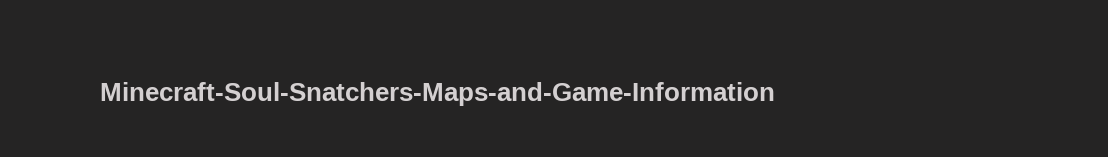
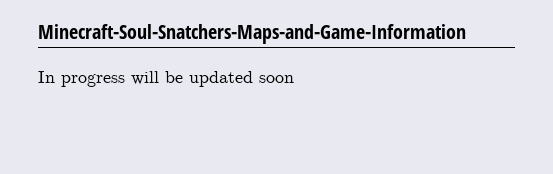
+ In progress will be updated soon

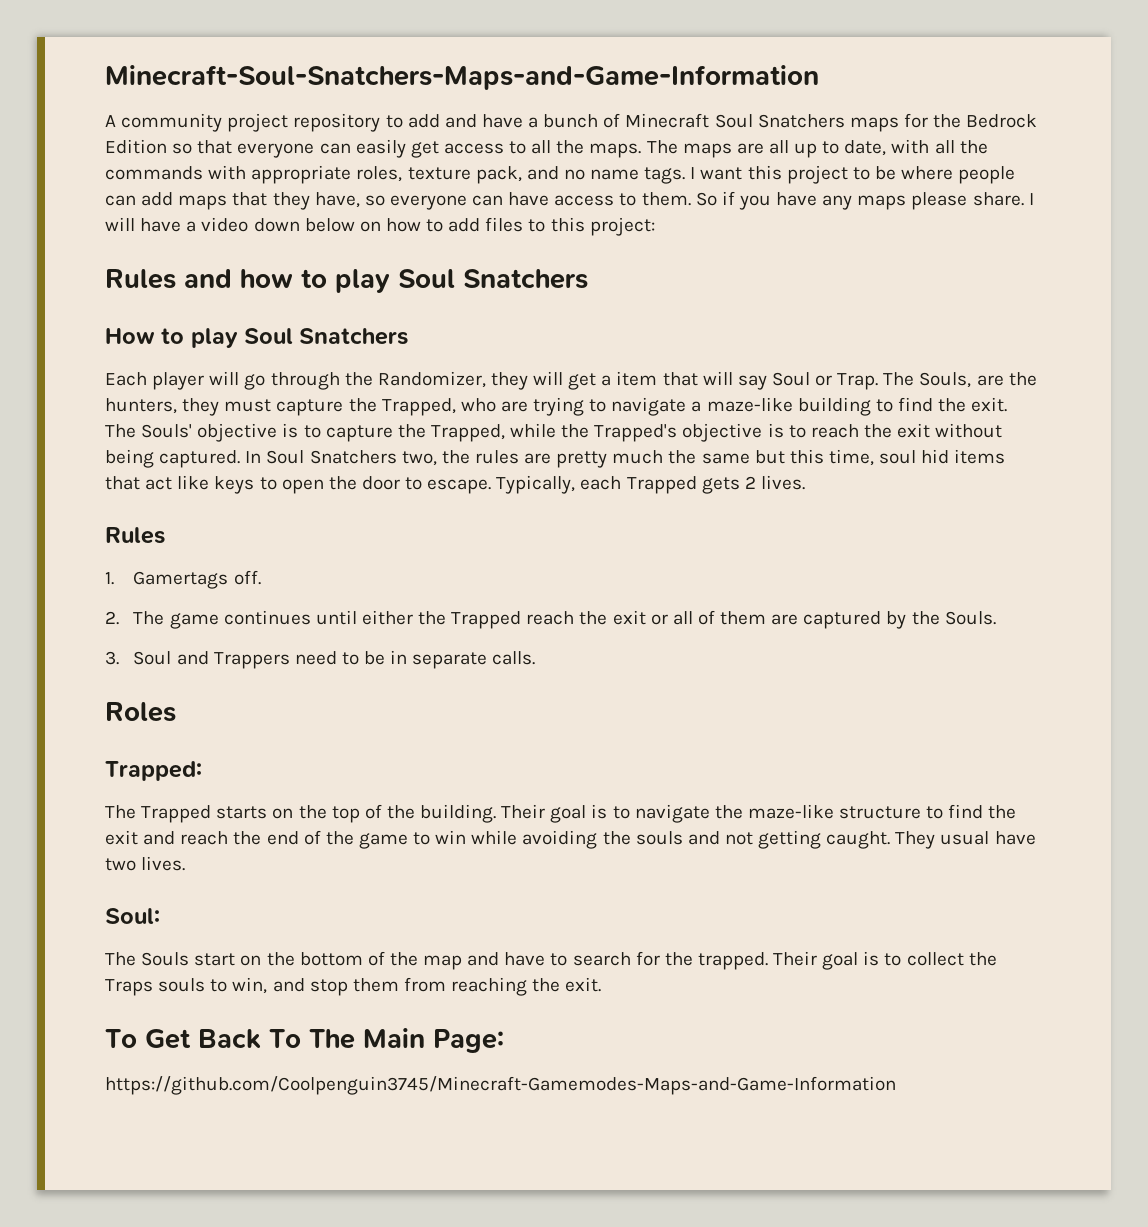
- In progress will be updated soon
+ A community project repository to add and have a bunch of Minecraft Soul Snatchers maps for the Bedrock Edition so that everyone can easily get access to all the maps. The maps are all up to date, with all the commands with appropriate roles, texture pack, and no name tags. I want this project to be where people can add maps that they have, so everyone can have access to them. So if you have any maps please share. I will have a video down below on how to add files to this project:
+ Rules and how to play Soul Snatchers
+ How to play Soul Snatchers
+ Each player will go through the Randomizer, they will get a item that will say Soul or Trap. The Souls, are the hunters, they must capture the Trapped, who are trying to navigate a maze-like building to find the exit. The Souls' objective is to capture the Trapped, while the Trapped's objective is to reach the exit without being captured. In Soul Snatchers two, the rules are pretty much the same but this time, soul hid items that act like keys to open the door to escape. Typically, each Trapped gets 2 lives.
+ Rules
+ 1. Gamertags off.
+ 2. The game continues until either the Trapped reach the exit or all of them are captured by the Souls.
+ 3. Soul and Trappers need to be in separate calls.
+ Roles
+ Trapped:
+ The Trapped starts on the top of the building. Their goal is to navigate the maze-like structure to find the exit and reach the end of the game to win while avoiding the souls and not getting caught. They usual have two lives.
+ Soul:
+ The Souls start on the bottom of the map and have to search for the trapped. Their goal is to collect the Traps souls to win, and stop them from reaching the exit.
+ To Get Back To The Main Page:
+ https://github.com/Coolpenguin3745/Minecraft-Gamemodes-Maps-and-Game-Information

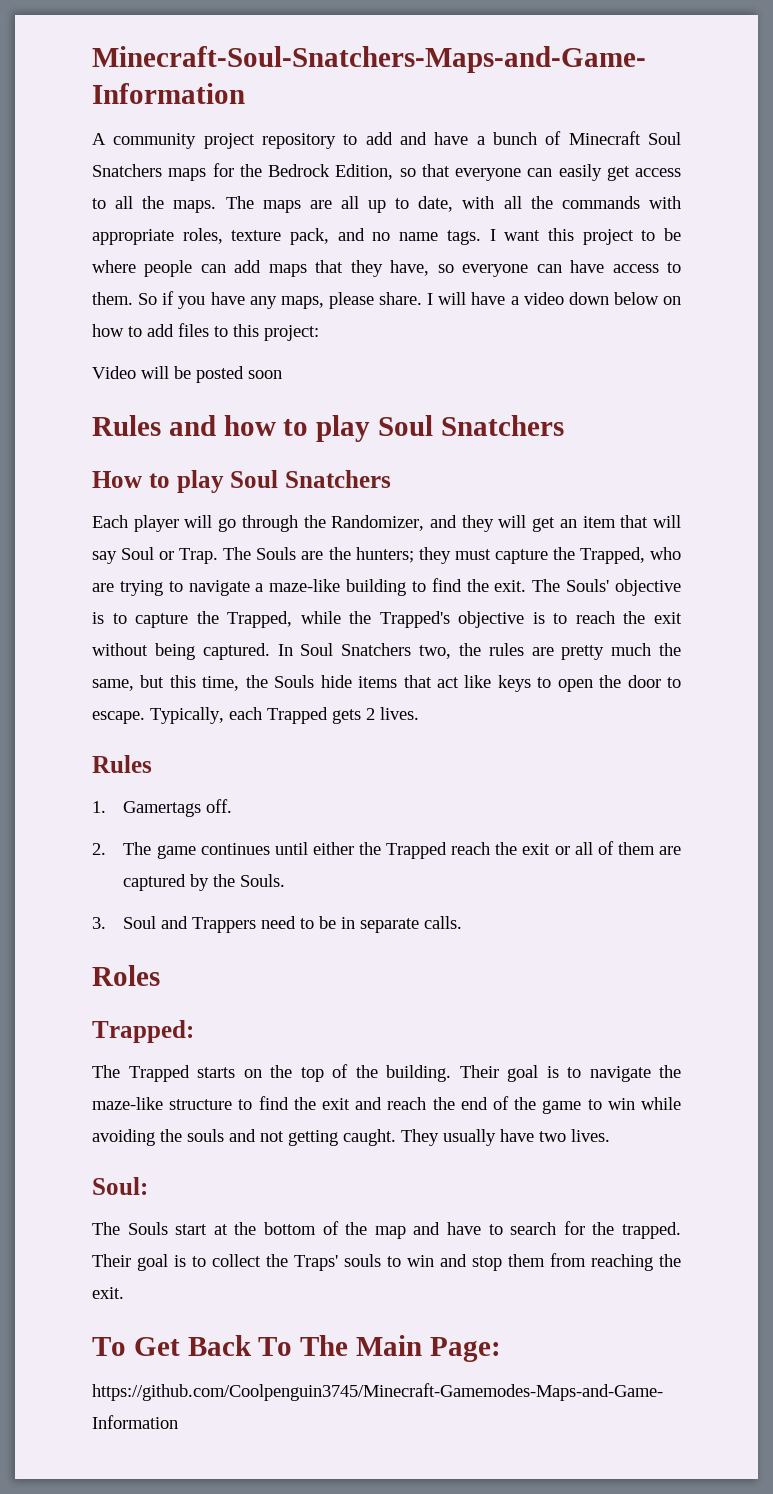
- A community project repository to add and have a bunch of Minecraft Soul Snatchers maps for the Bedrock Edition so that everyone can easily get access to all the maps.
+ A community project repository to add and have a bunch of Minecraft Soul Snatchers maps for the Bedrock Edition, so that everyone can easily get access to all the maps.
- So if you have any maps please share.
+ So if you have any maps, please share.
+ Video will be posted soon
- Each player will go through the Randomizer, they will get a item that will say Soul or Trap.
+ Each player will go through the Randomizer, and they will get an item that will say Soul or Trap.
- The Souls, are the hunters, they must capture the Trapped, who are trying to navigate a maze-like building to find the exit.
+ The Souls are the hunters; they must capture the Trapped, who are trying to navigate a maze-like building to find the exit.
- In Soul Snatchers two, the rules are pretty much the same but this time, soul hid items that act like keys to open the door to escape.
+ In Soul Snatchers two, the rules are pretty much the same, but this time, the Souls hide items that act like keys to open the door to escape.
- They usual have two lives.
+ They usually have two lives.
- The Souls start on the bottom of the map and have to search for the trapped.
+ The Souls start at the bottom of the map and have to search for the trapped.
- Their goal is to collect the Traps souls to win, and stop them from reaching the exit.
+ Their goal is to collect the Traps' souls to win and stop them from reaching the exit.

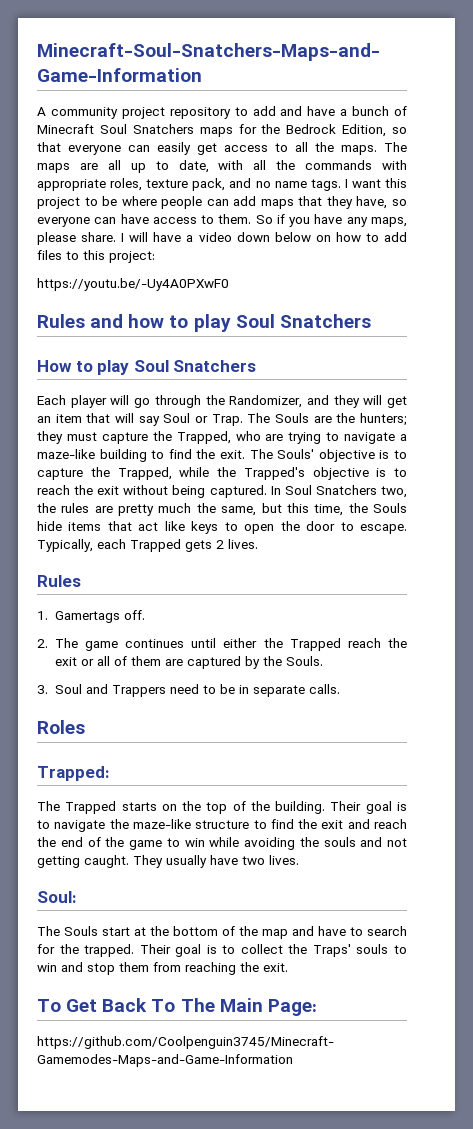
- Video will be posted soon
+ https://youtu.be/-Uy4A0PXwF0

